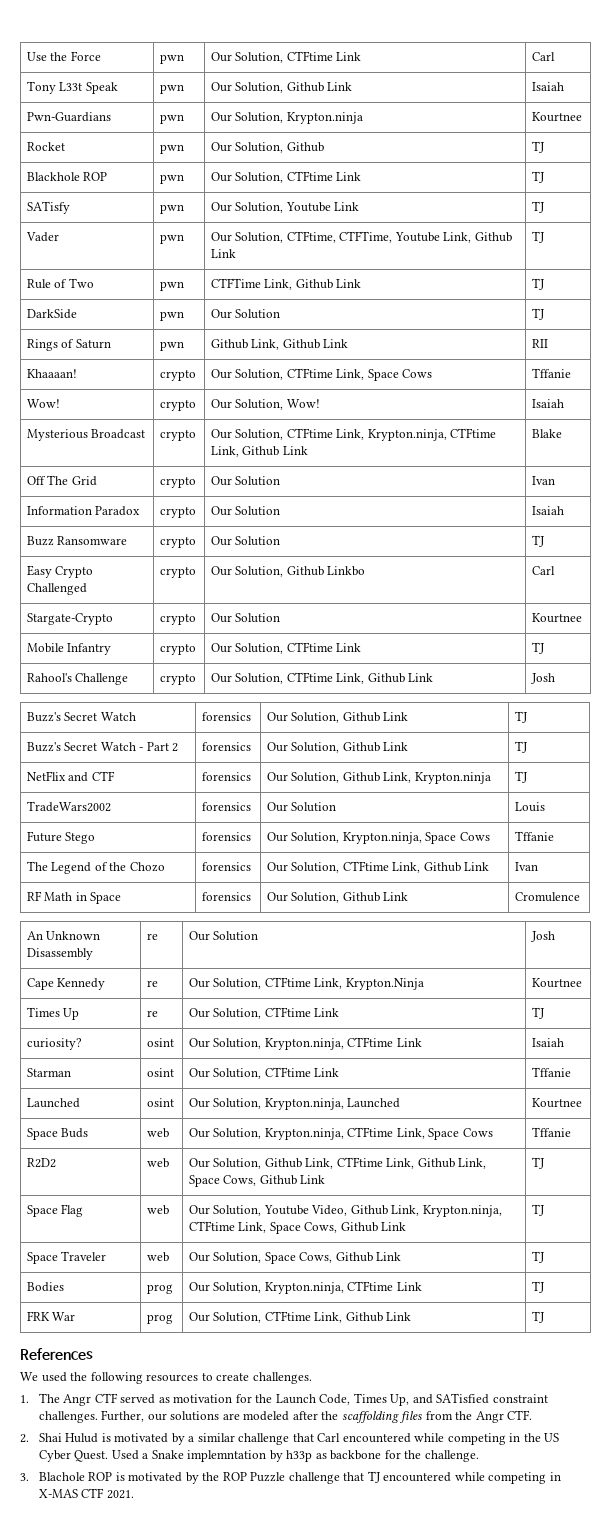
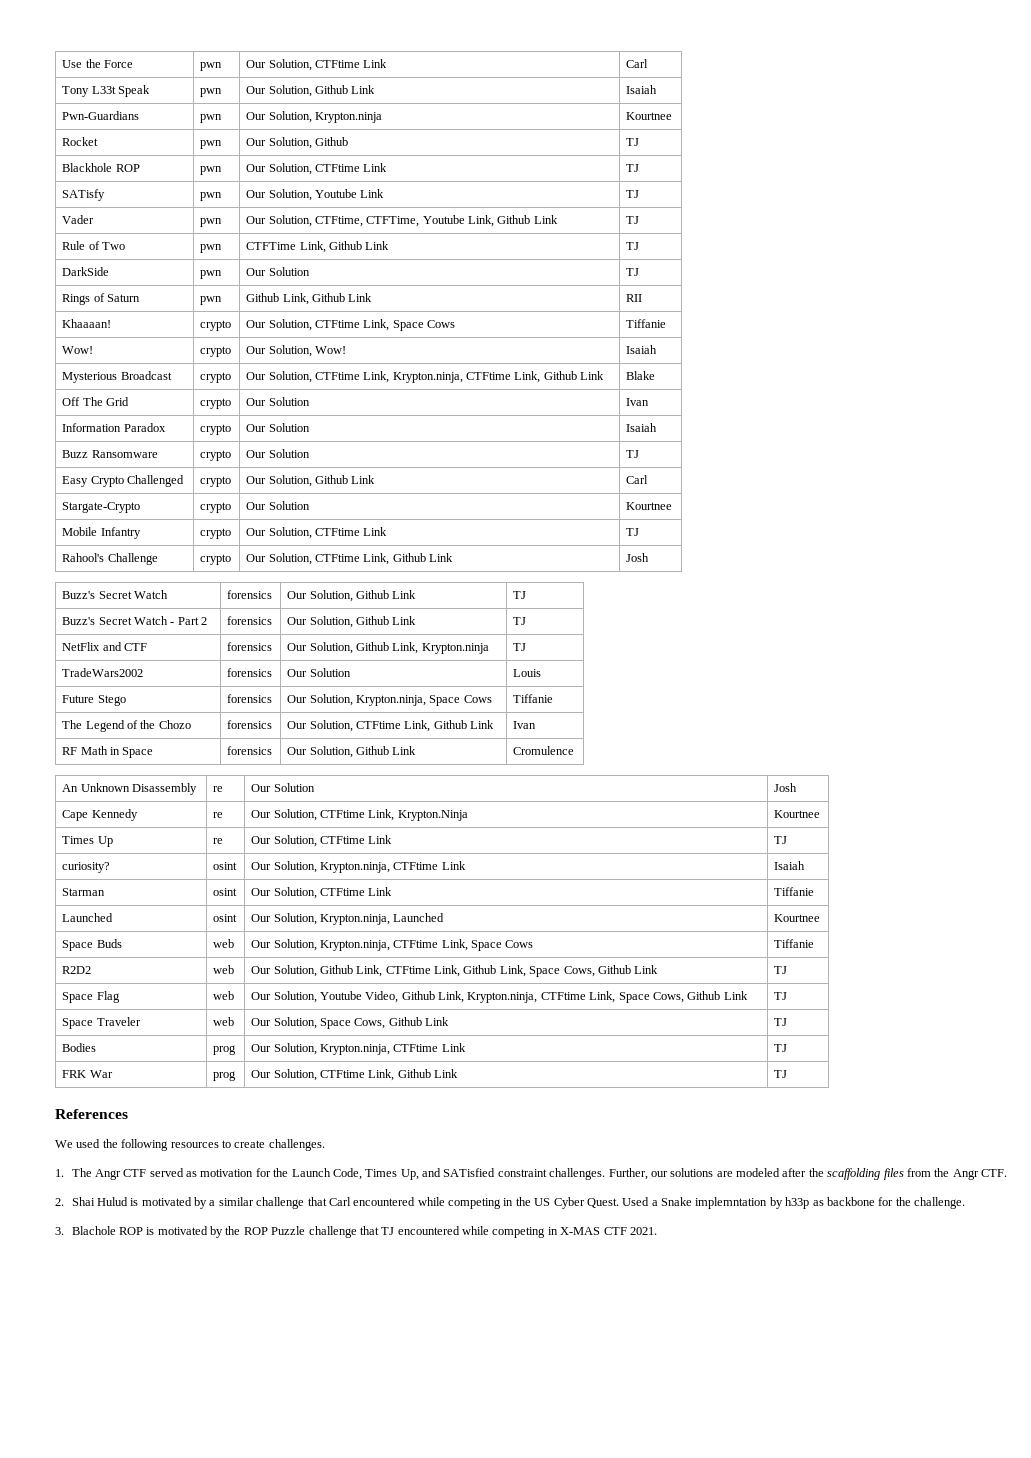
- Khaaaan! | crypto | Our Solution, CTFtime Link, Space Cows | Tffanie
+ Khaaaan! | crypto | Our Solution, CTFtime Link, Space Cows | Tiffanie
- Easy Crypto Challenged | crypto | Our Solution, Github Linkbo | Carl
+ Easy Crypto Challenged | crypto | Our Solution, Github Link | Carl
- Future Stego | forensics | Our Solution, Krypton.ninja, Space Cows | Tffanie
+ Future Stego | forensics | Our Solution, Krypton.ninja, Space Cows | Tiffanie
- Starman | osint | Our Solution, CTFtime Link | Tffanie
+ Starman | osint | Our Solution, CTFtime Link | Tiffanie
- Space Buds | web | Our Solution, Krypton.ninja, CTFtime Link, Space Cows | Tffanie
+ Space Buds | web | Our Solution, Krypton.ninja, CTFtime Link, Space Cows | Tiffanie

